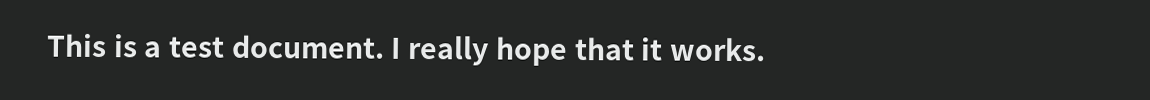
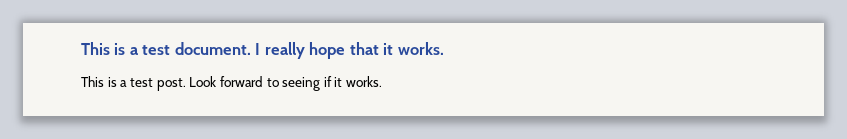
+ This is a test post. Look forward to seeing if it works.

